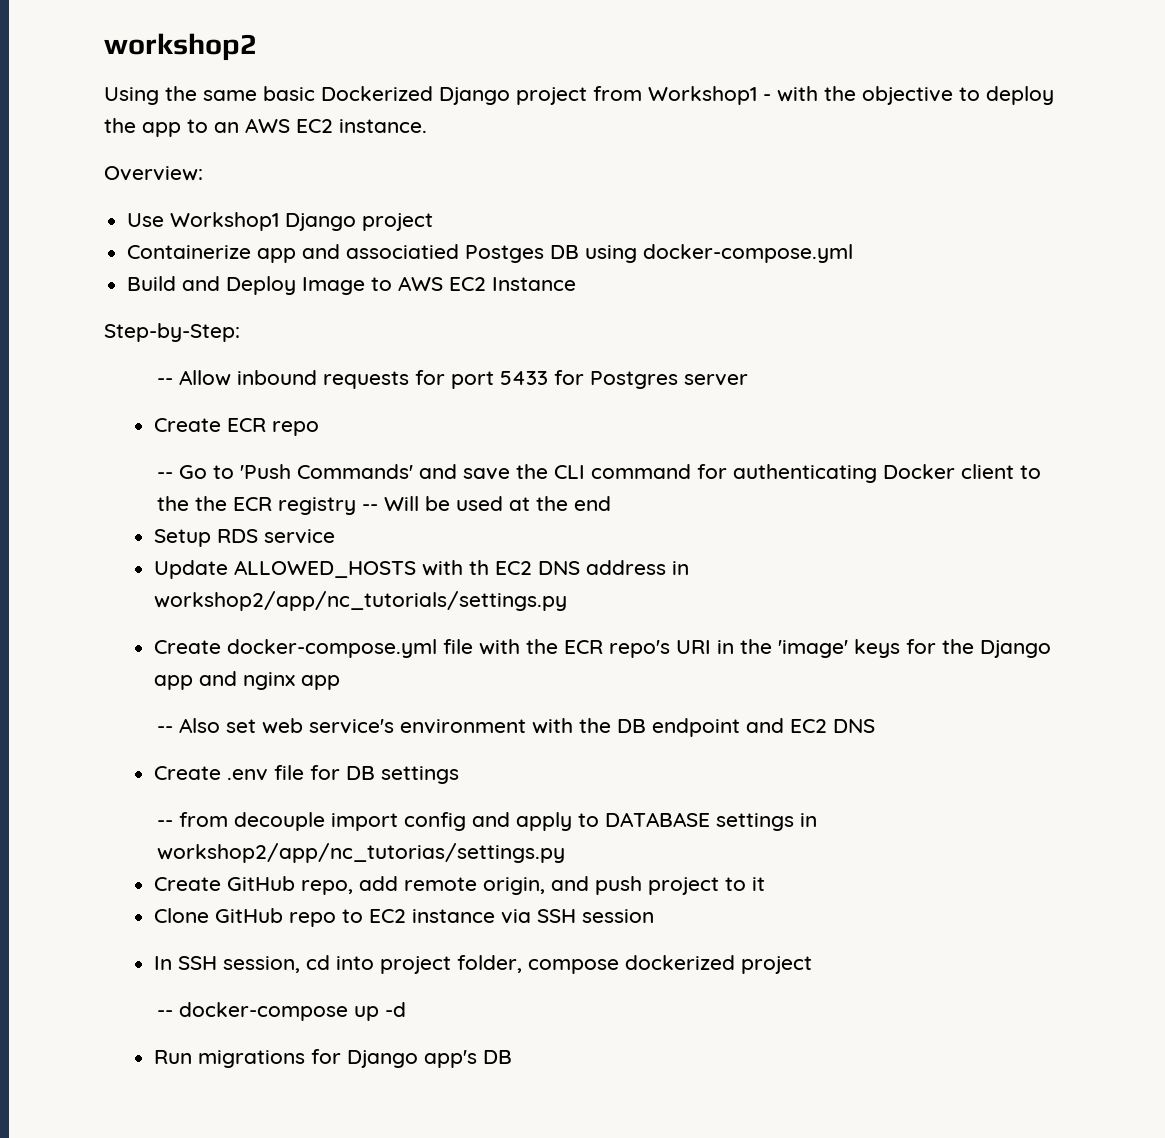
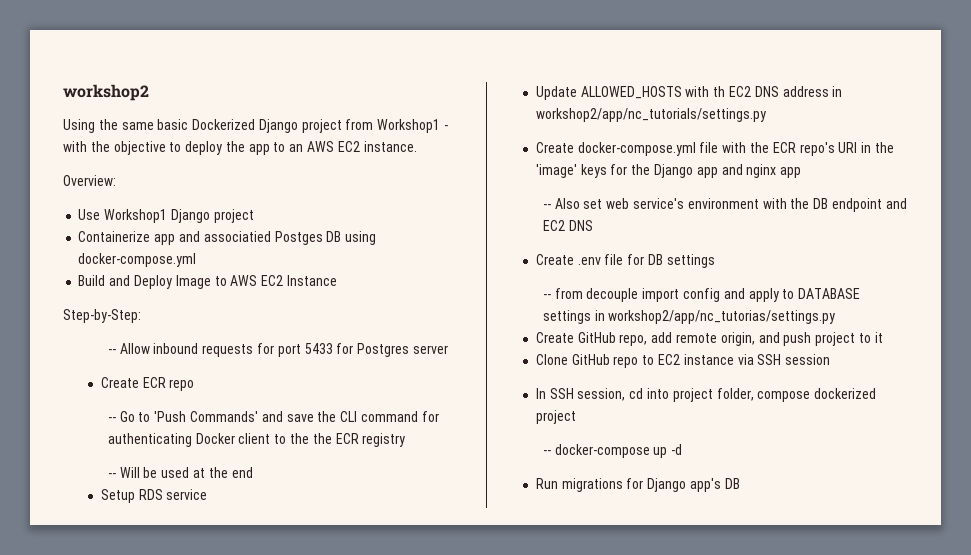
- -- Go to 'Push Commands' and save the CLI command for authenticating Docker client to the the ECR registry -- Will be used at the end
+ -- Go to 'Push Commands' and save the CLI command for authenticating Docker client to the the ECR registry
+ -- Will be used at the end

